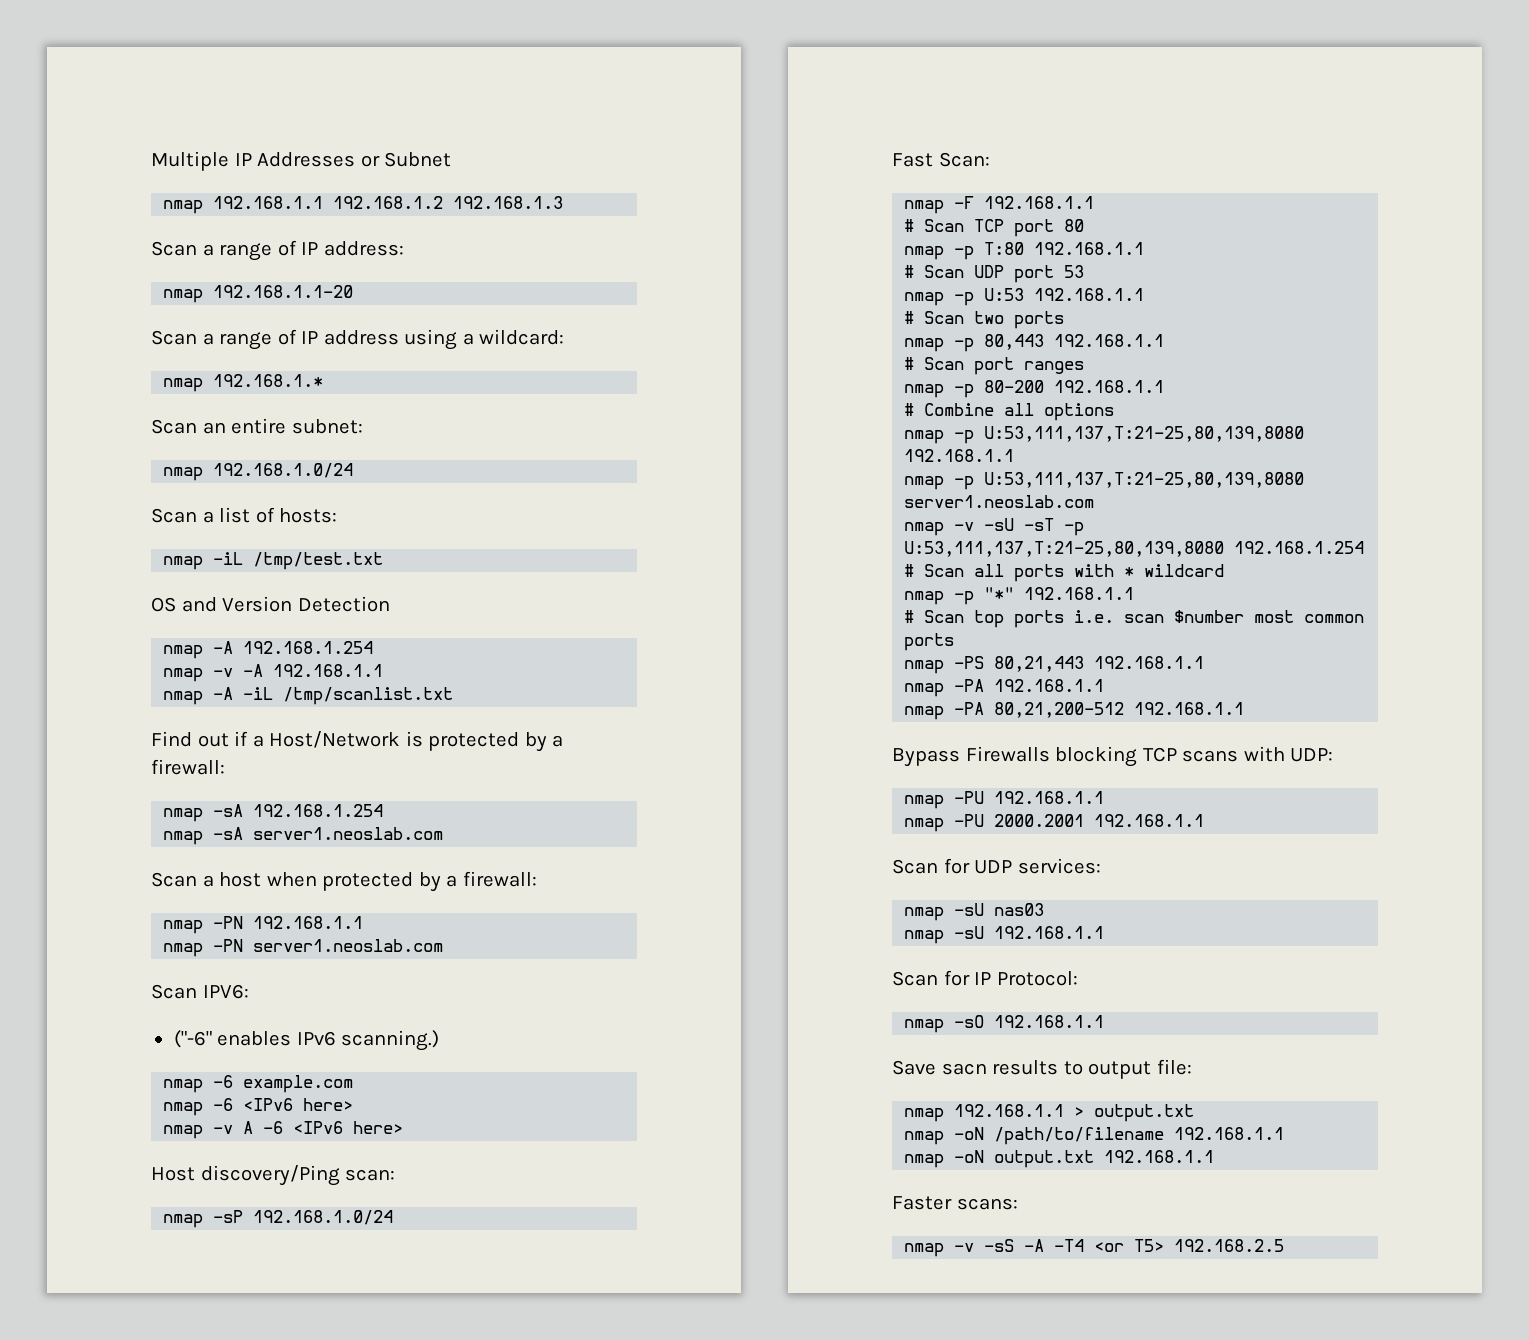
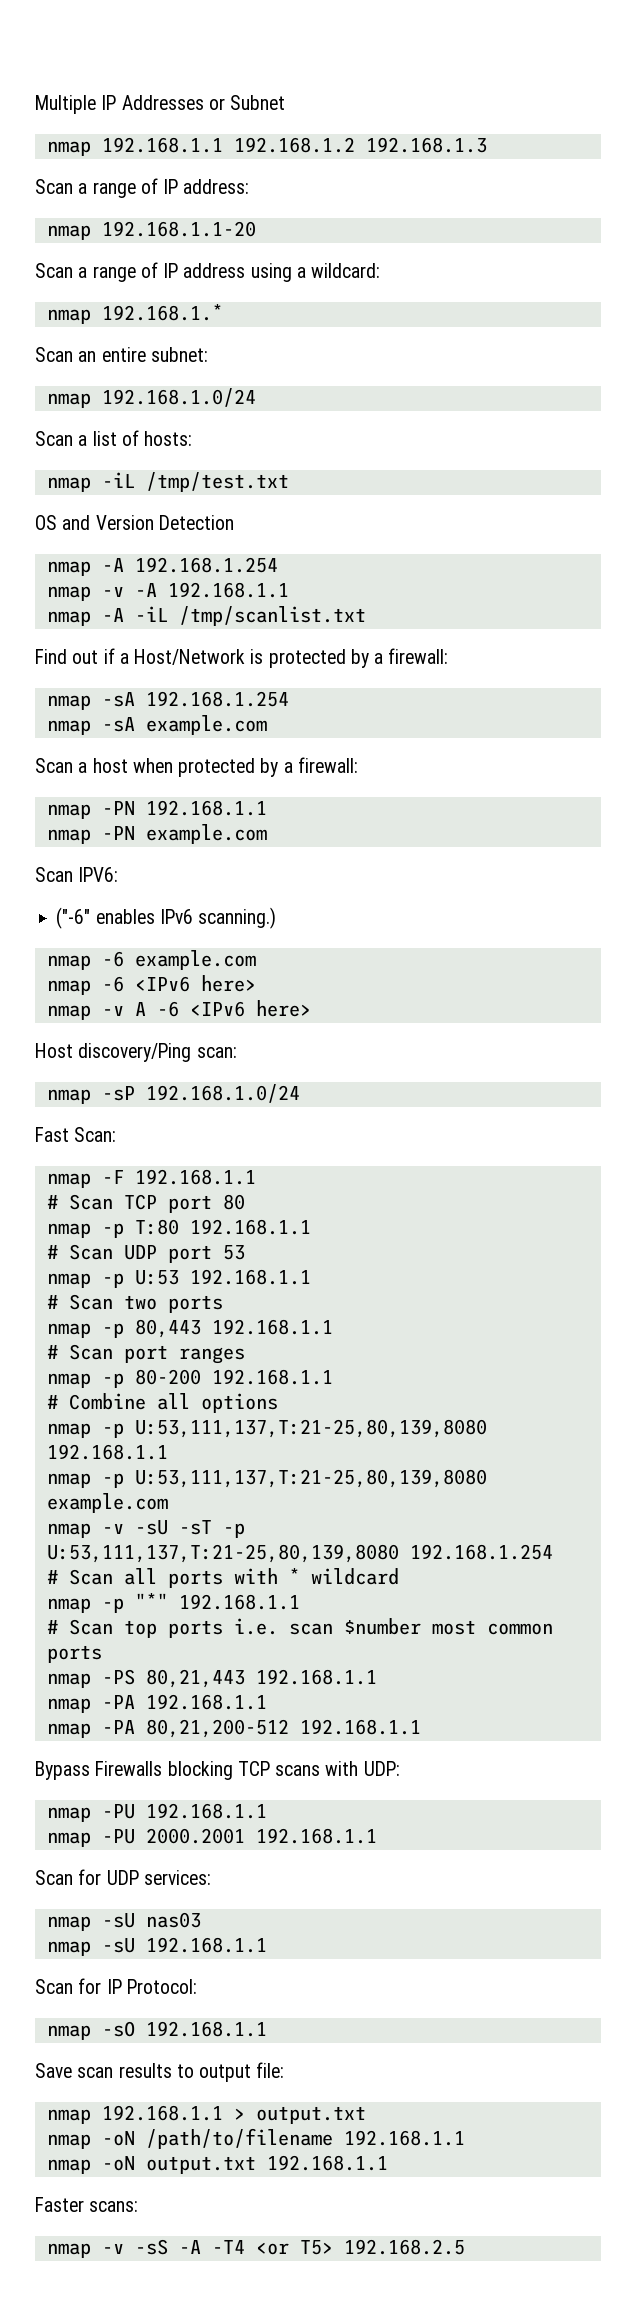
- nmap -sA server1.neoslab.com
+ nmap -sA example.com
- nmap -PN server1.neoslab.com
+ nmap -PN example.com
- nmap -p U:53,111,137,T:21-25,80,139,8080 server1.neoslab.com
+ nmap -p U:53,111,137,T:21-25,80,139,8080 example.com
- Save sacn results to output file:
+ Save scan results to output file:

